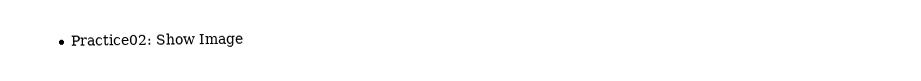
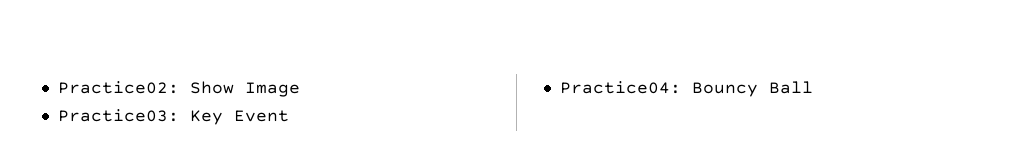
+ Practice03: Key Event
+ Practice04: Bouncy Ball

